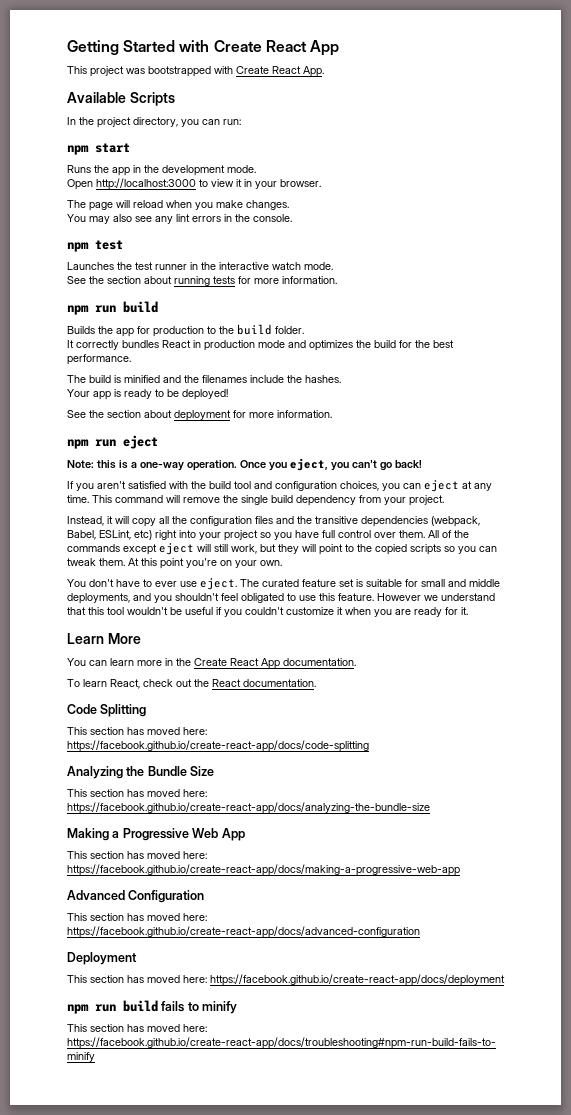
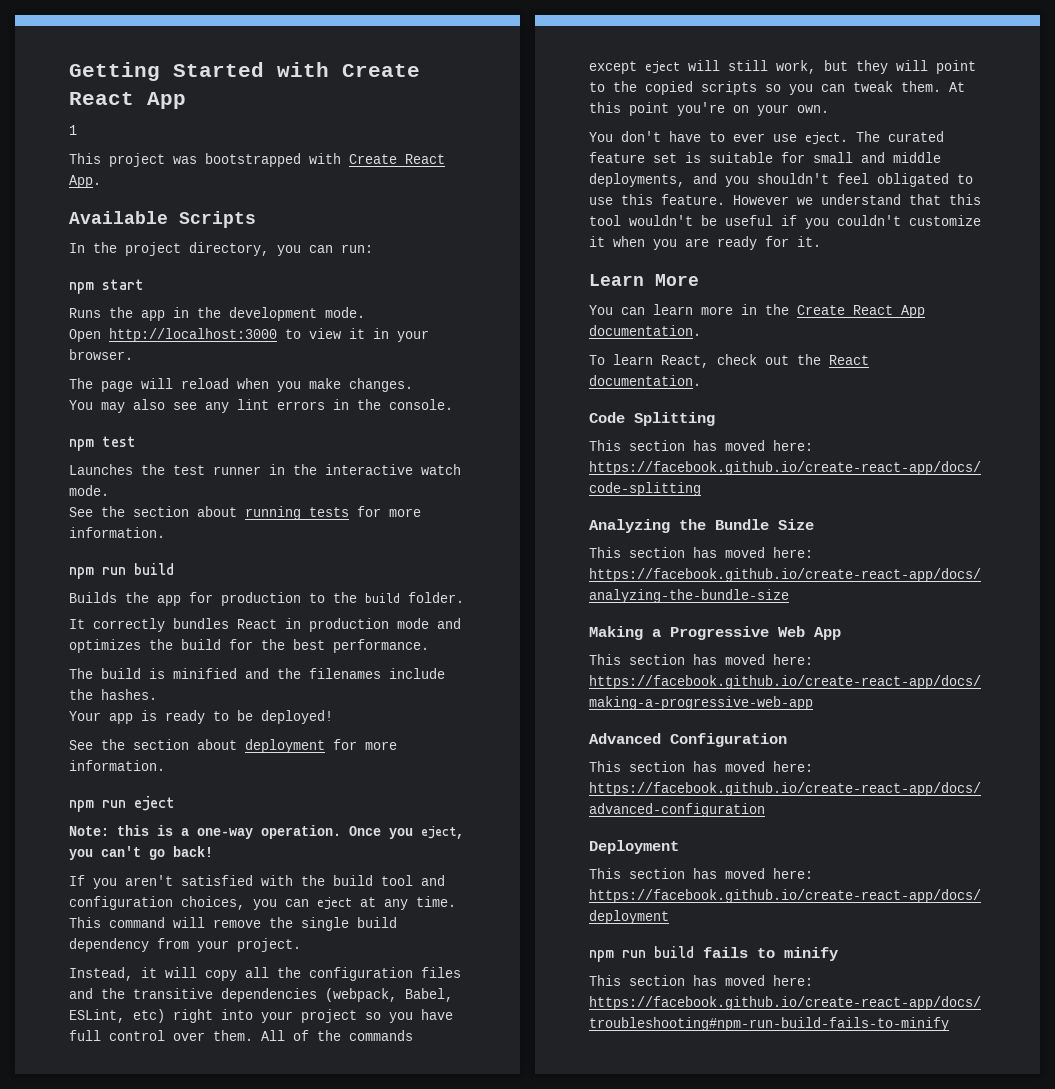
+ 1

